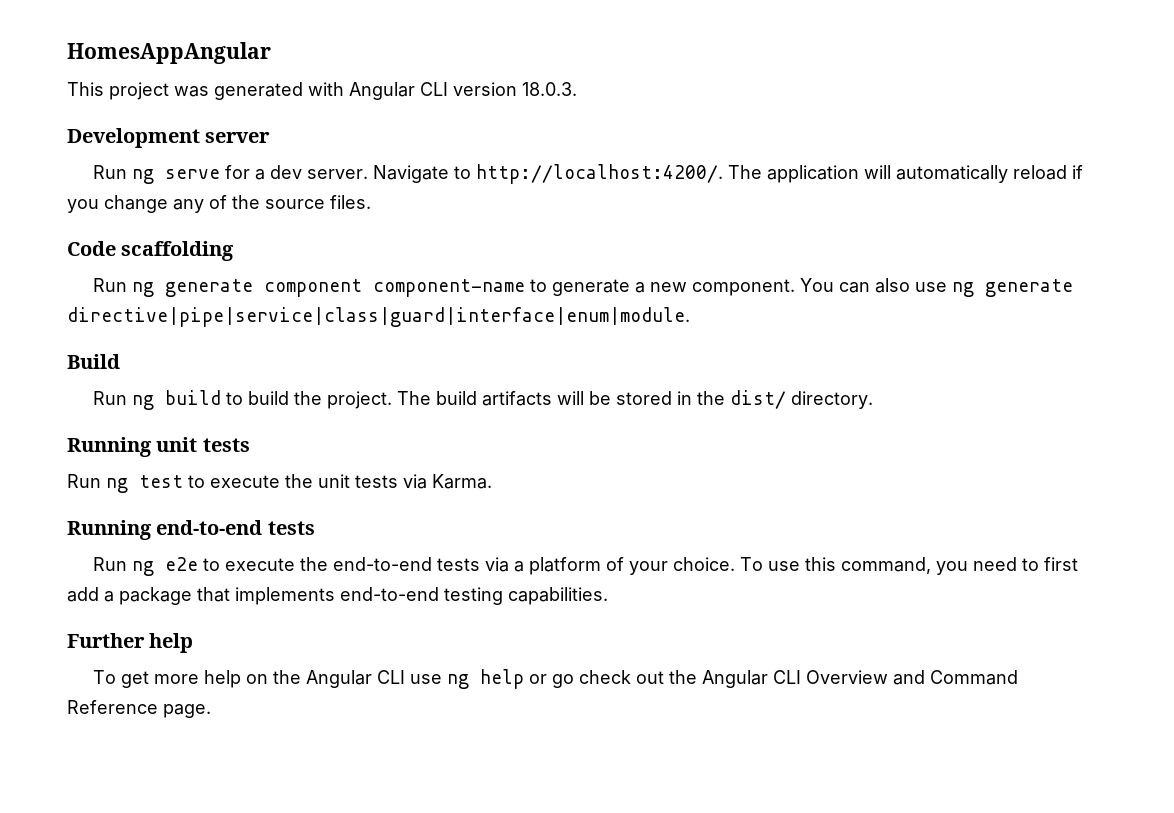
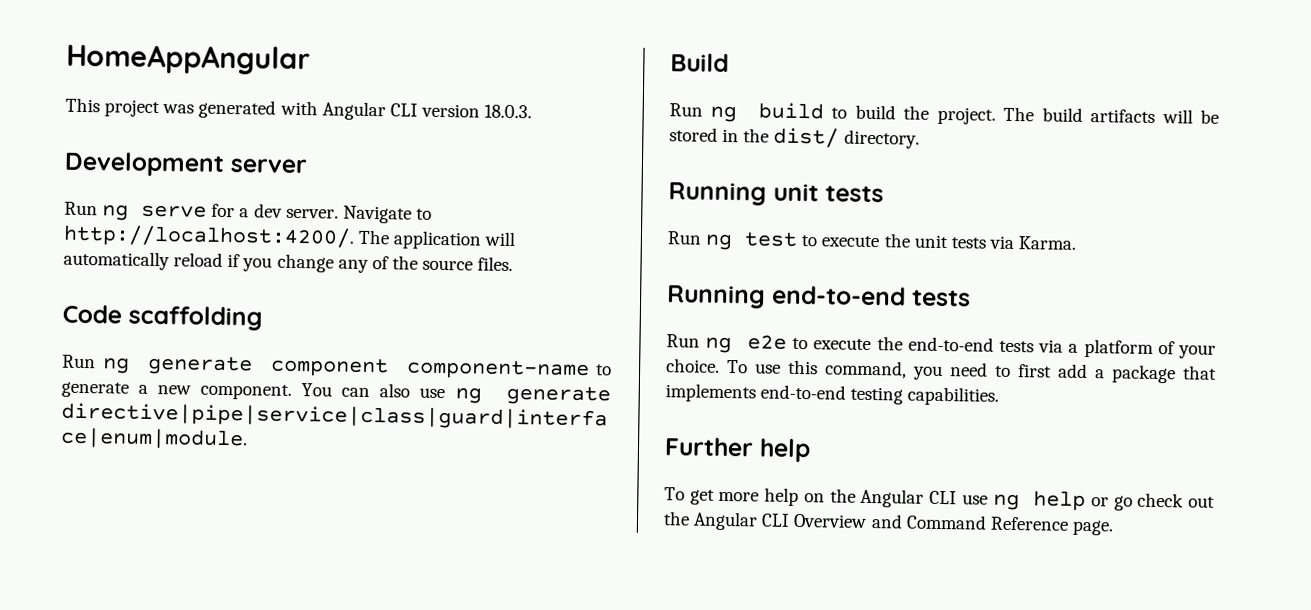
- HomesAppAngular
+ HomeAppAngular

